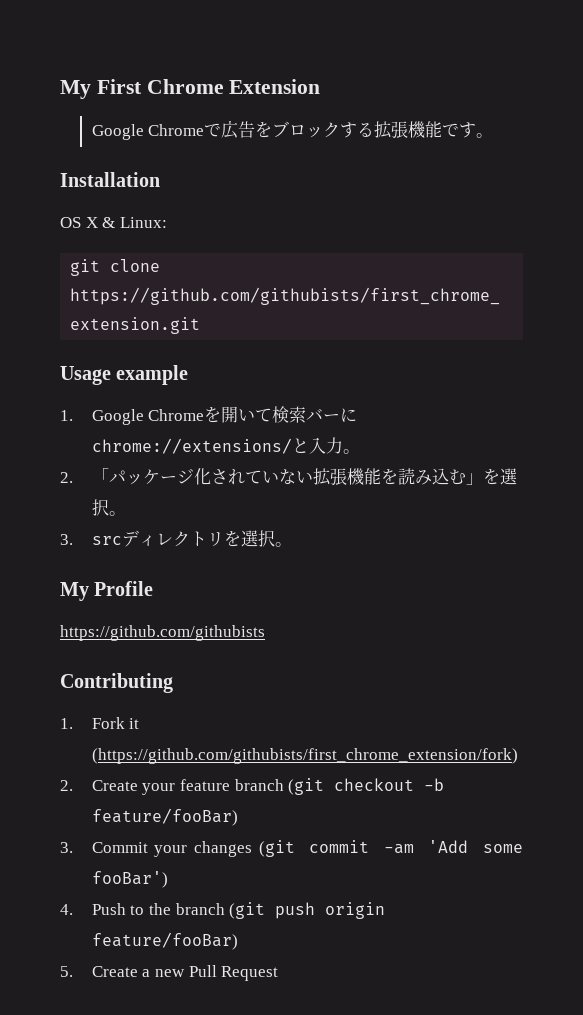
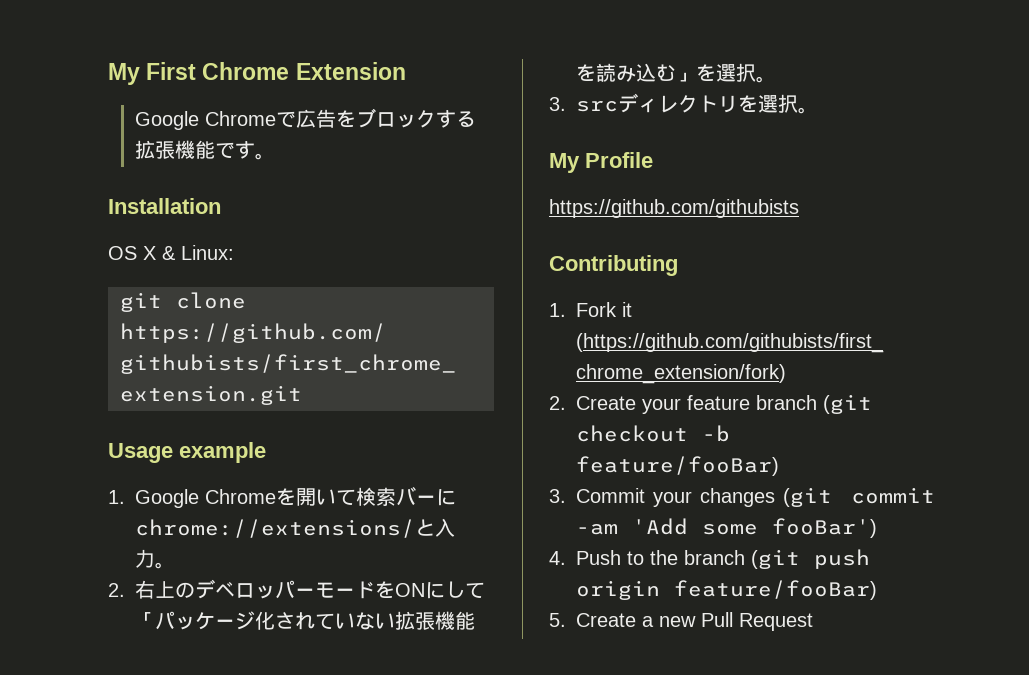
- 2.「パッケージ化されていない拡張機能を読み込む」を選択。
+ 2.右上のデベロッパーモードをONにして「パッケージ化されていない拡張機能を読み込む」を選択。

